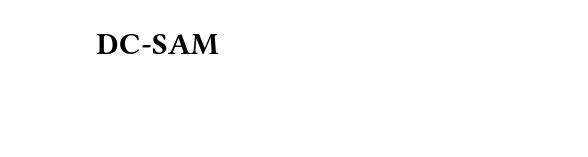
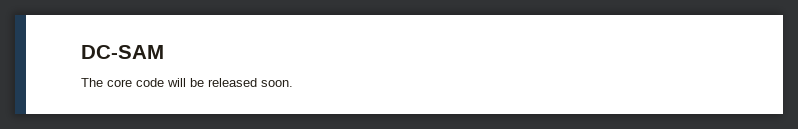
+ The core code will be released soon.

